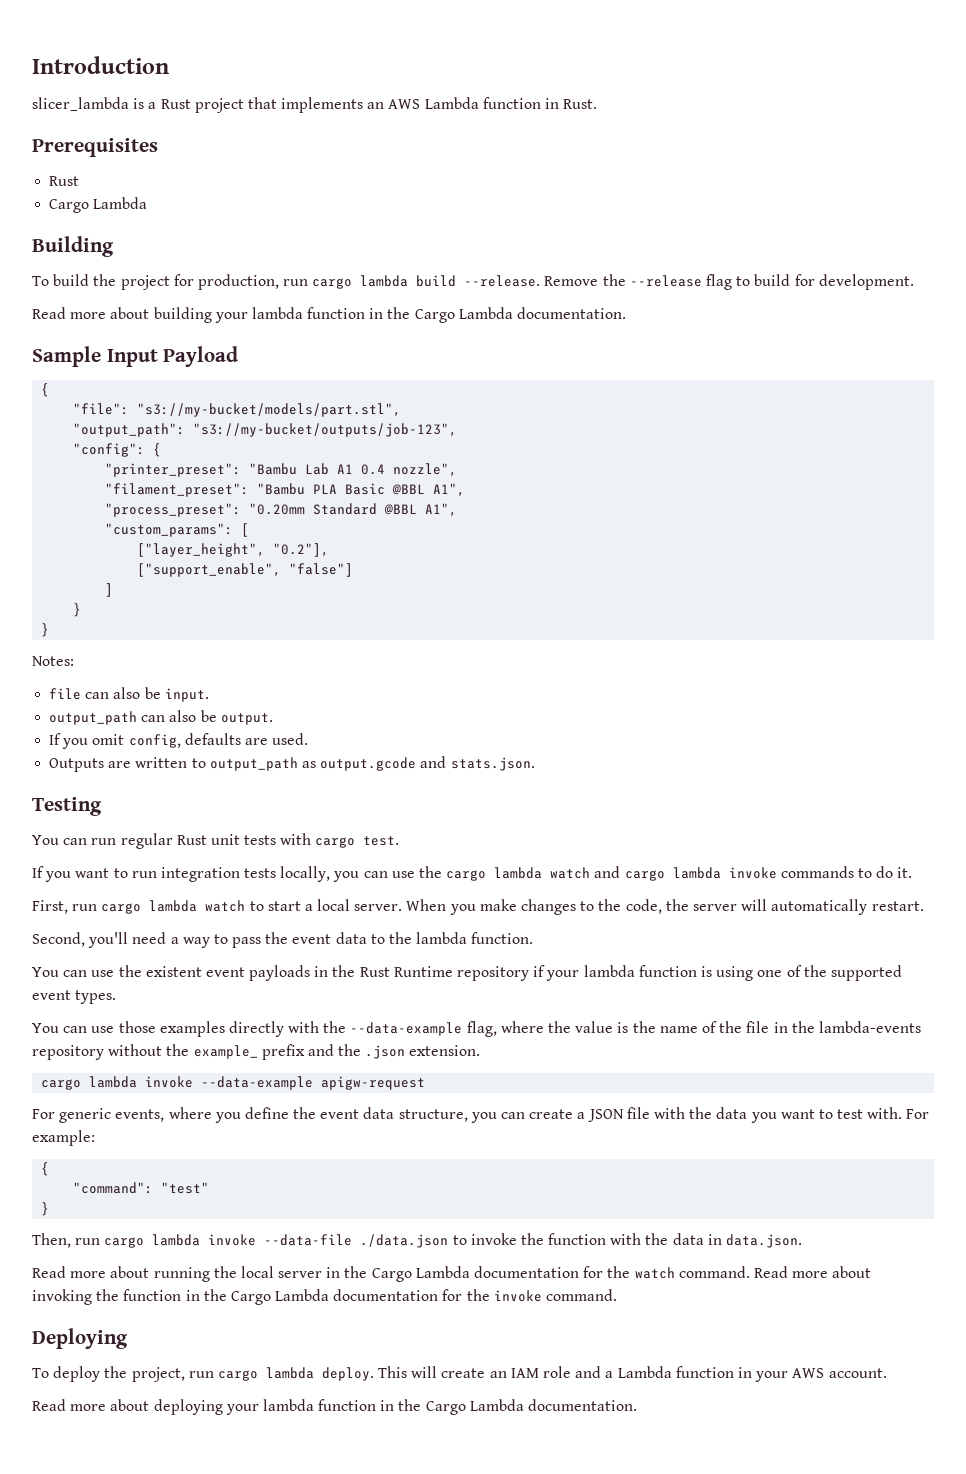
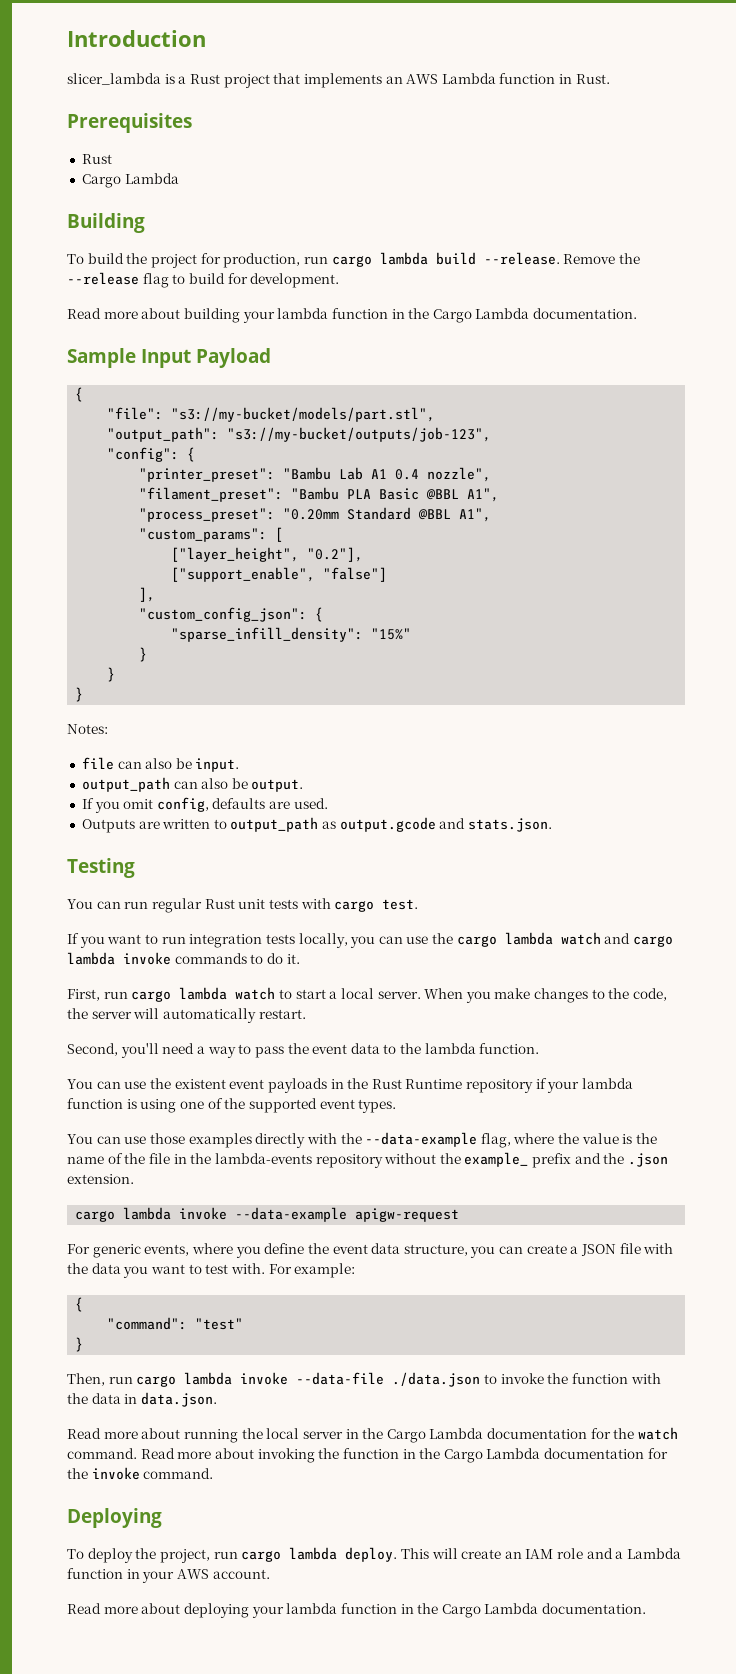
- ]
+ ],
+ "custom_config_json": {
+ "sparse_infill_density": "15%"
+ }

